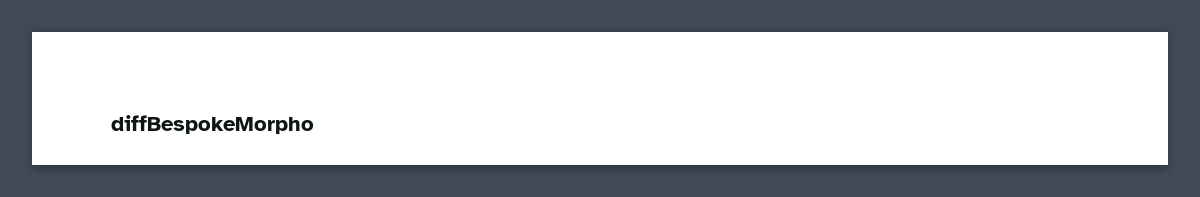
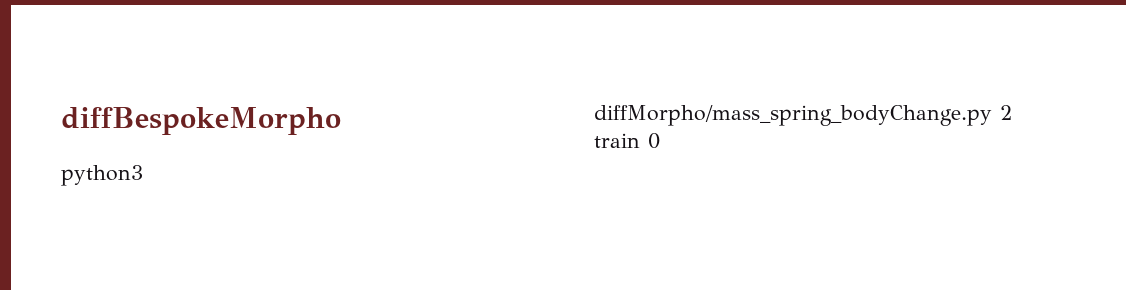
+ python3 diffMorpho/mass_spring_bodyChange.py 2 train 0

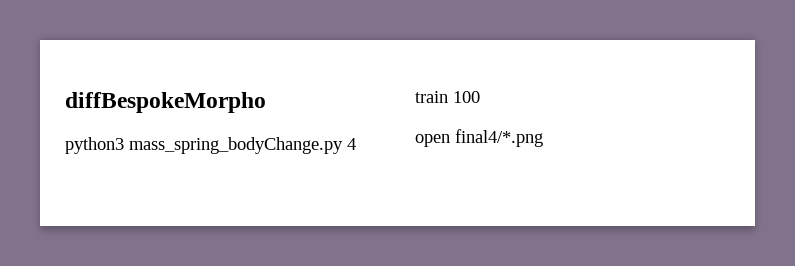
- python3 diffMorpho/mass_spring_bodyChange.py 2 train 0
+ python3 mass_spring_bodyChange.py 4 train 100
+ open final4/*.png

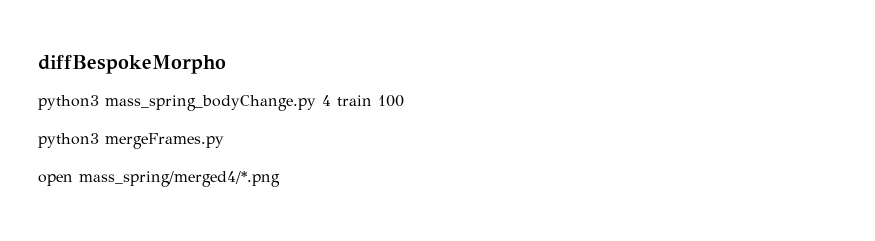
+ python3 mergeFrames.py
- open final4/*.png
+ open mass_spring/merged4/*.png

